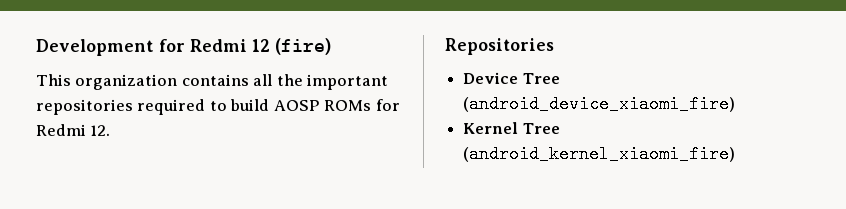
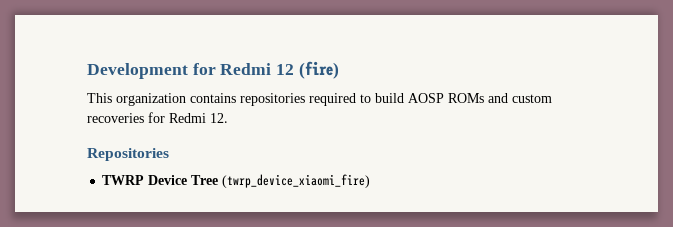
- This organization contains all the important repositories required to build AOSP ROMs for Redmi 12.
+ This organization contains repositories required to build AOSP ROMs and custom recoveries for Redmi 12.
- Device Tree (android_device_xiaomi_fire)
- Kernel Tree (android_kernel_xiaomi_fire)
+ TWRP Device Tree (twrp_device_xiaomi_fire)

